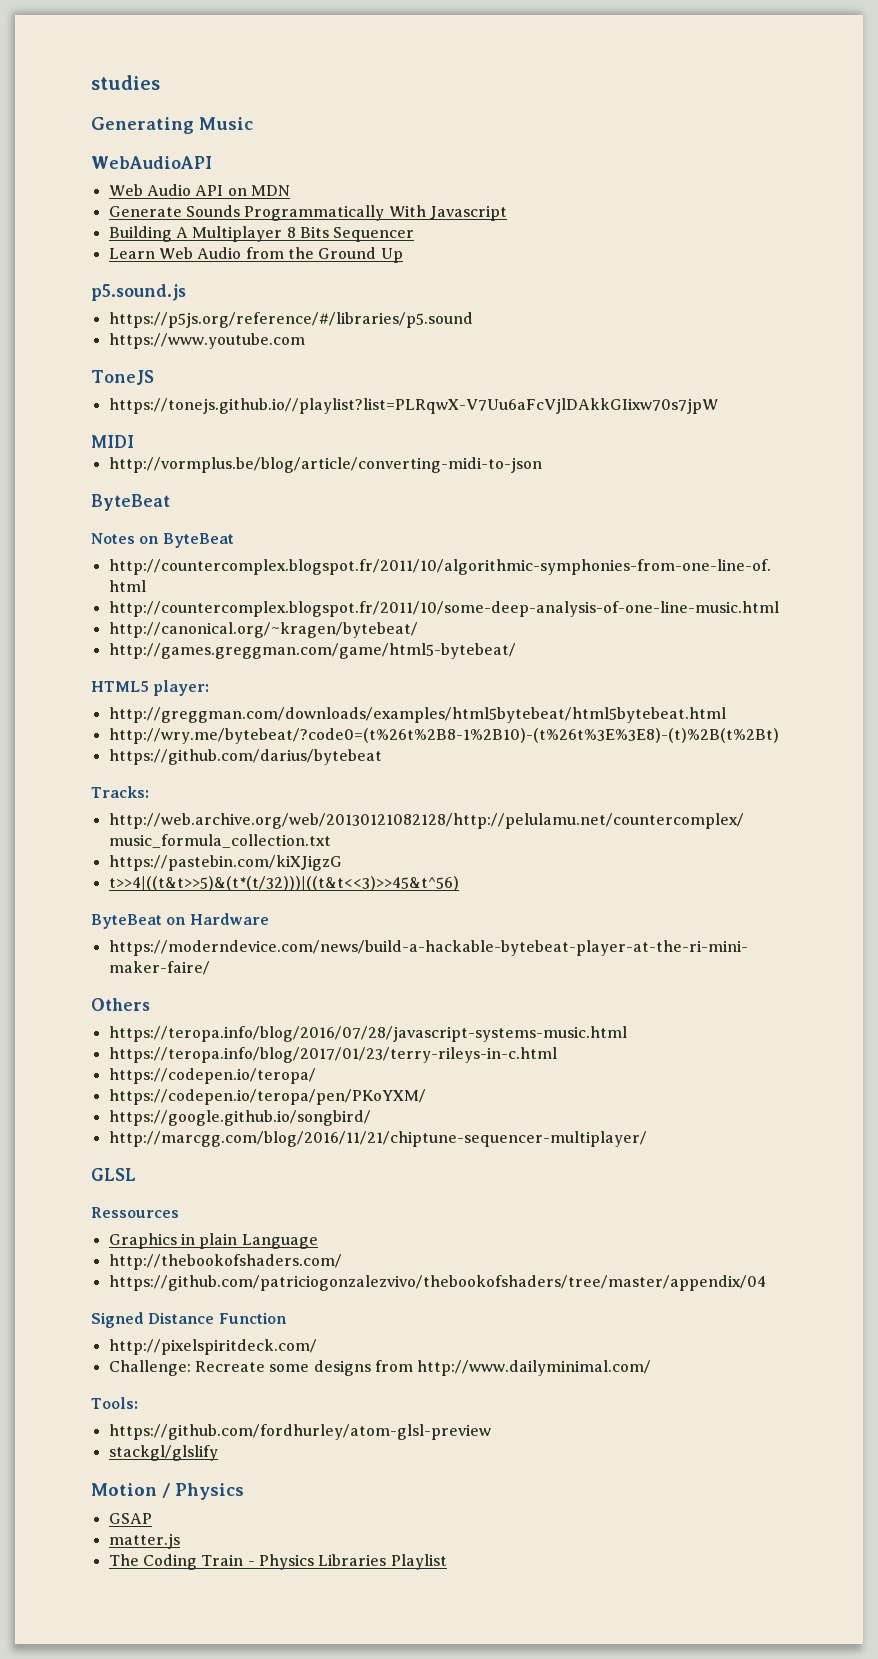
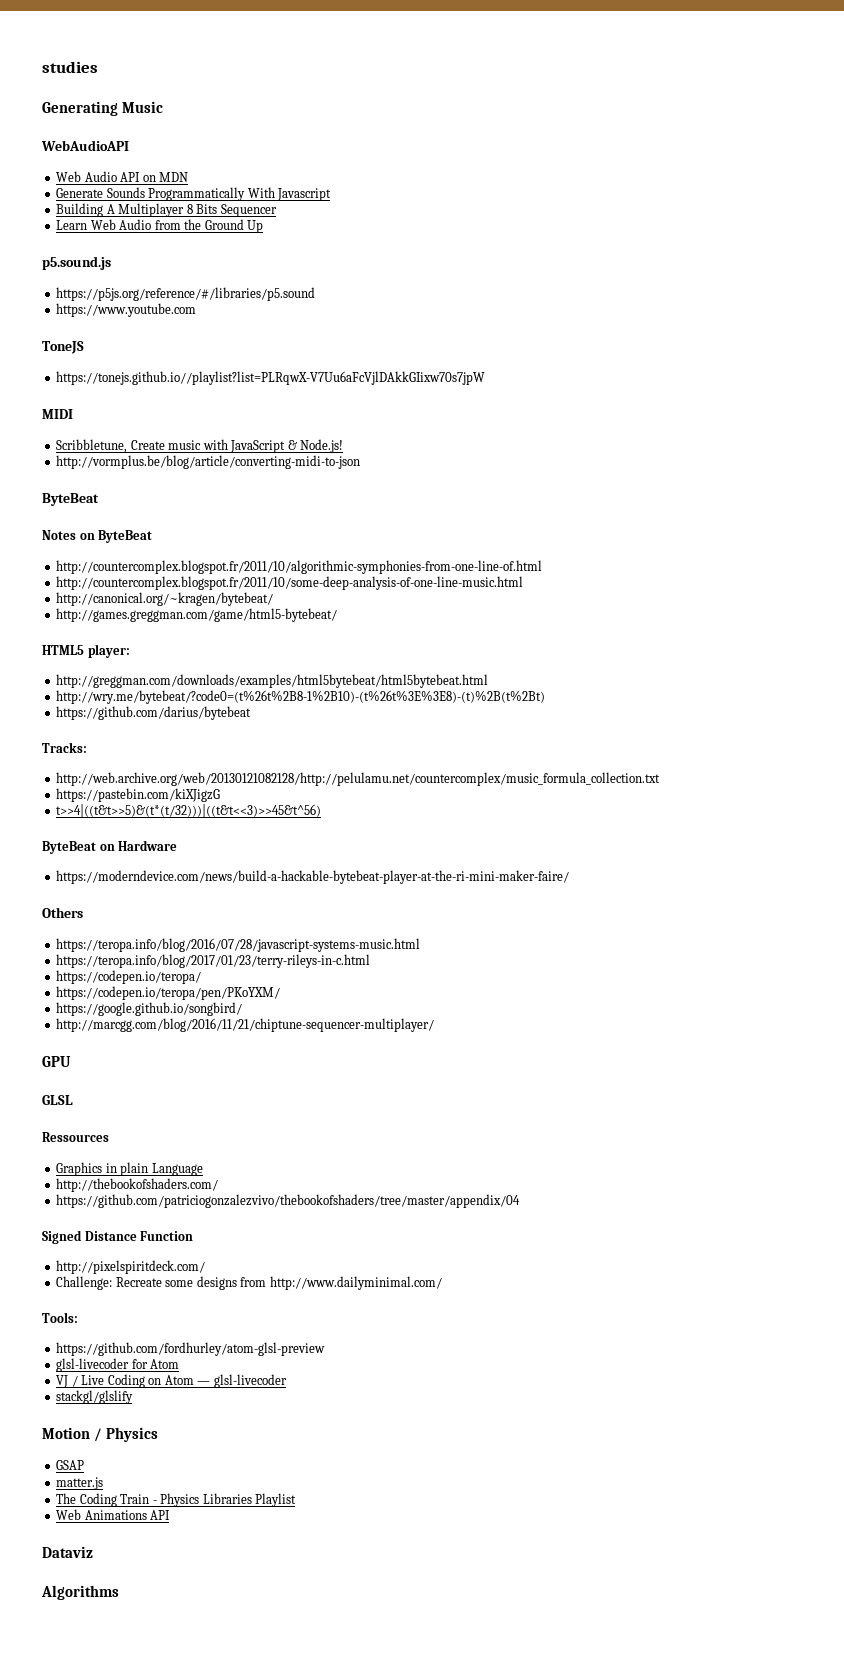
+ Scribbletune, Create music with JavaScript & Node.js!
+ GPU
+ glsl-livecoder for Atom
+ VJ / Live Coding on Atom — glsl-livecoder
+ Web Animations API
+ Dataviz
+ Algorithms

